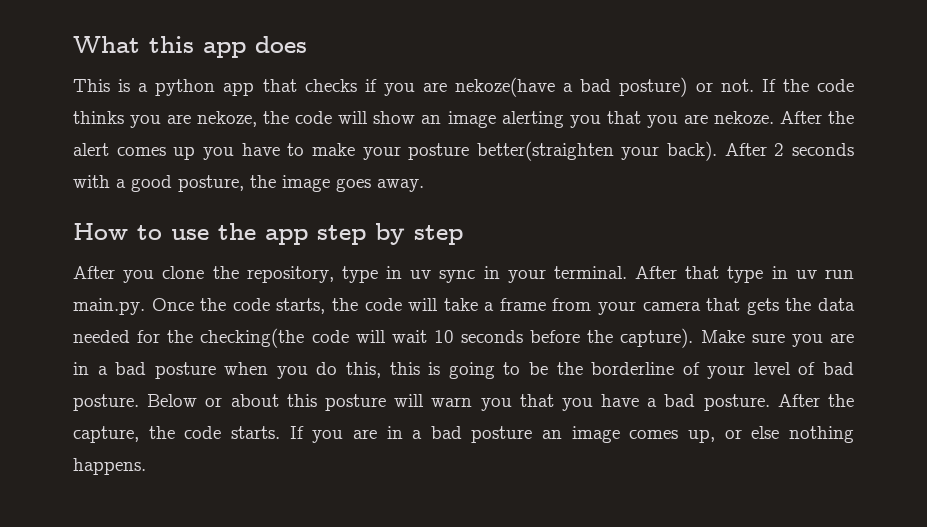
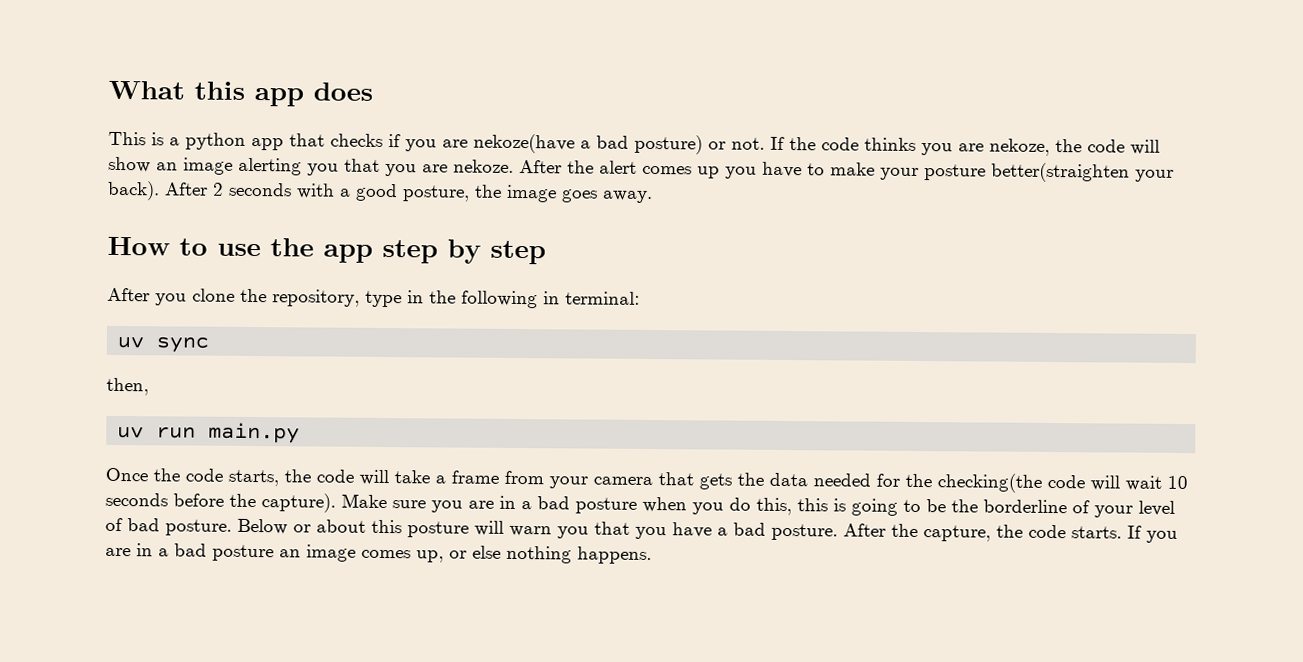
- After you clone the repository, type in uv sync in your terminal. After that type in uv run main.py. Once the code starts, the code will take a frame from your camera that gets the data needed for the checking(the code will wait 10 seconds before the capture).
+ After you clone the repository, type in the following in terminal:
+ uv sync
+ then,
+ uv run main.py
+ Once the code starts, the code will take a frame from your camera that gets the data needed for the checking(the code will wait 10 seconds before the capture).

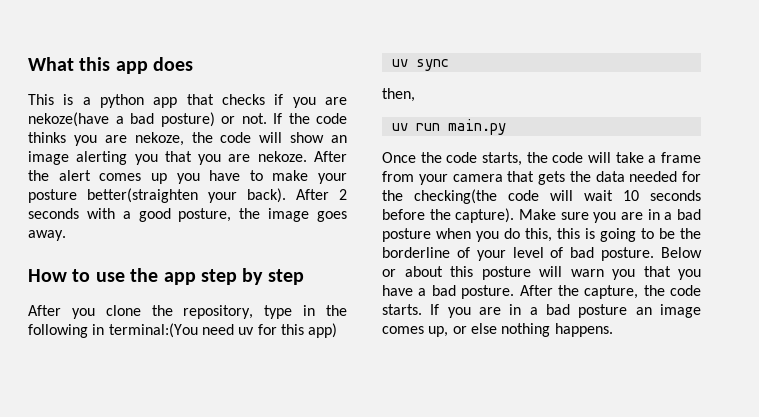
- After you clone the repository, type in the following in terminal:
+ After you clone the repository, type in the following in terminal:(You need uv for this app)

